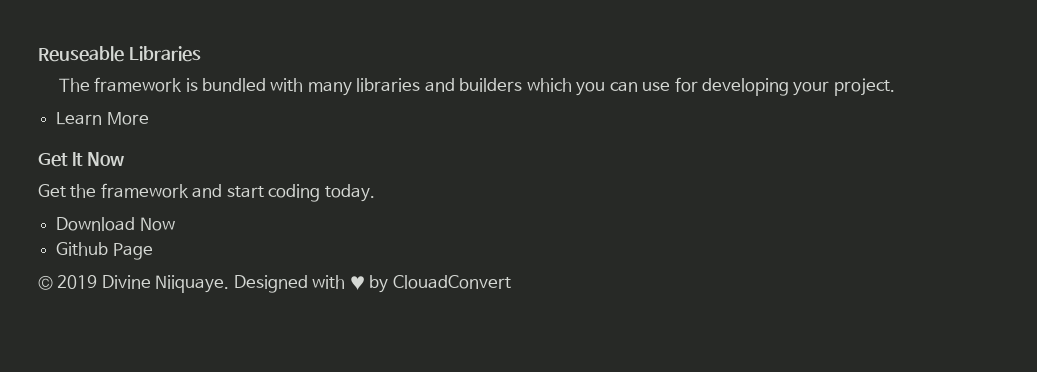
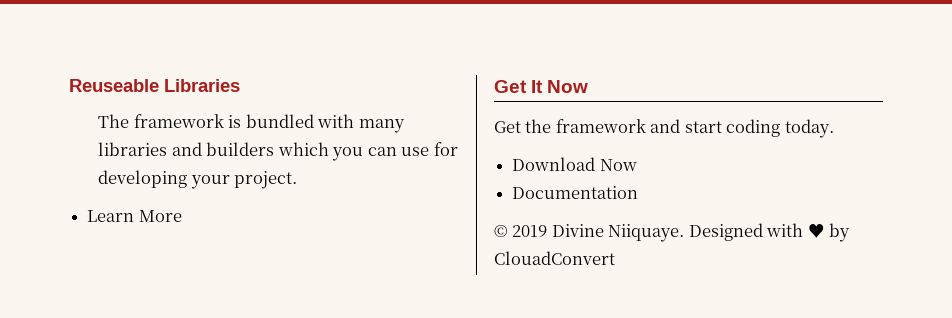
- Github Page
+ Documentation

